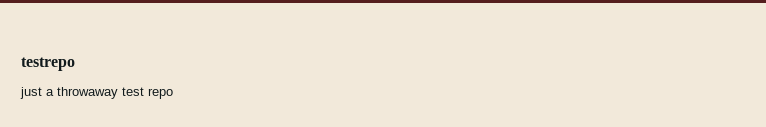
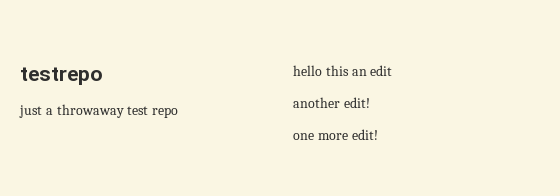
+ hello this an edit
+ another edit!
+ one more edit!

